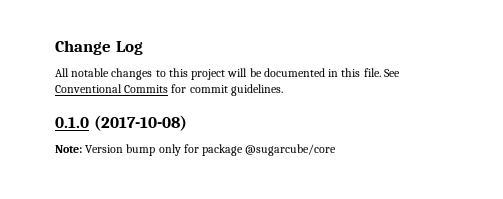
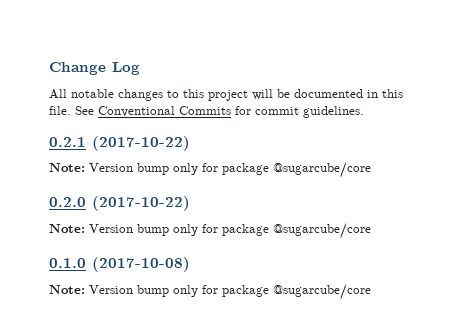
+ 0.2.1 (2017-10-22)
+ Note: Version bump only for package @sugarcube/core
+ 0.2.0 (2017-10-22)
+ Note: Version bump only for package @sugarcube/core

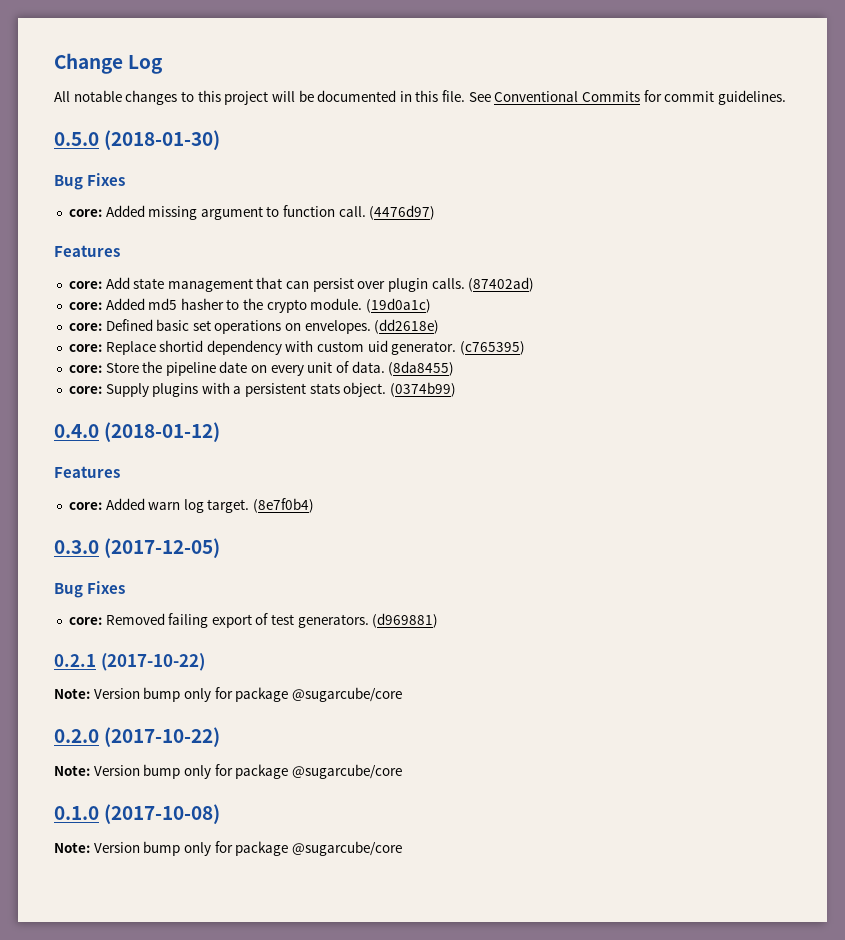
+ 0.5.0 (2018-01-30)
+ Bug Fixes
+ core: Added missing argument to function call. (4476d97)
+ Features
+ core: Add state management that can persist over plugin calls. (87402ad)
+ core: Added md5 hasher to the crypto module. (19d0a1c)
+ core: Defined basic set operations on envelopes. (dd2618e)
+ core: Replace shortid dependency with custom uid generator. (c765395)
+ core: Store the pipeline date on every unit of data. (8da8455)
+ core: Supply plugins with a persistent stats object. (0374b99)
+ 0.4.0 (2018-01-12)
+ Features
+ core: Added warn log target. (8e7f0b4)
+ 0.3.0 (2017-12-05)
+ Bug Fixes
+ core: Removed failing export of test generators. (d969881)

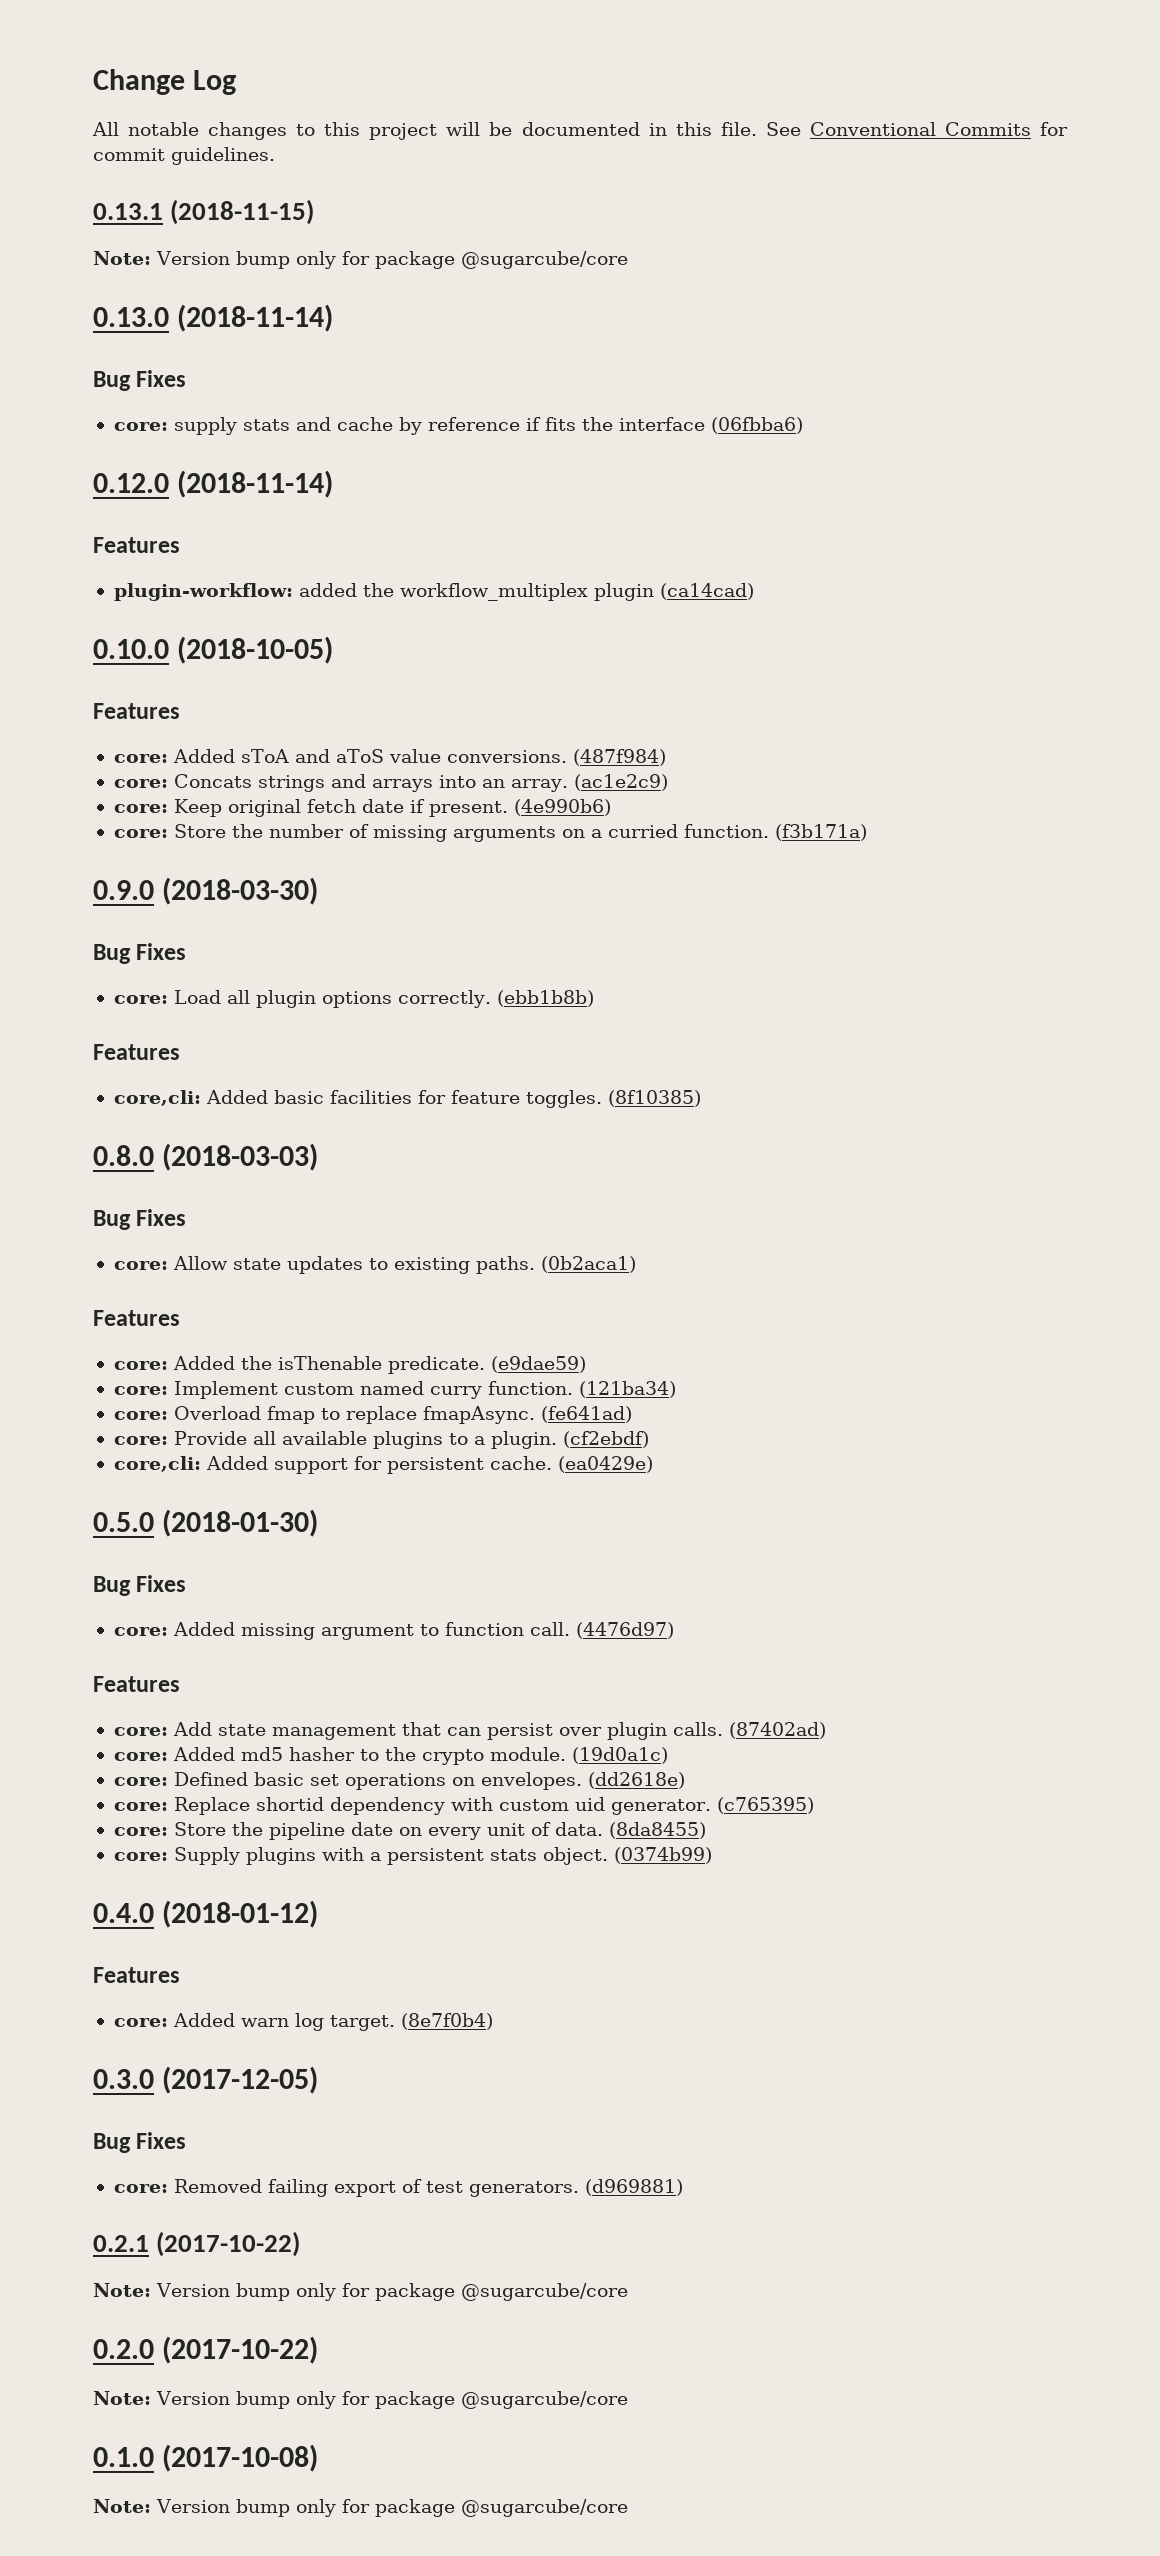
+ 0.13.1 (2018-11-15)
+ Note: Version bump only for package @sugarcube/core
+ 0.13.0 (2018-11-14)
+ Bug Fixes
+ core: supply stats and cache by reference if fits the interface (06fbba6)
+ 0.12.0 (2018-11-14)
+ Features
+ plugin-workflow: added the workflow_multiplex plugin (ca14cad)
+ 0.10.0 (2018-10-05)
+ Features
+ core: Added sToA and aToS value conversions. (487f984)
+ core: Concats strings and arrays into an array. (ac1e2c9)
+ core: Keep original fetch date if present. (4e990b6)
+ core: Store the number of missing arguments on a curried function. (f3b171a)
+ 0.9.0 (2018-03-30)
+ Bug Fixes
+ core: Load all plugin options correctly. (ebb1b8b)
+ Features
+ core,cli: Added basic facilities for feature toggles. (8f10385)
+ 0.8.0 (2018-03-03)
+ Bug Fixes
+ core: Allow state updates to existing paths. (0b2aca1)
+ Features
+ core: Added the isThenable predicate. (e9dae59)
+ core: Implement custom named curry function. (121ba34)
+ core: Overload fmap to replace fmapAsync. (fe641ad)
+ core: Provide all available plugins to a plugin. (cf2ebdf)
+ core,cli: Added support for persistent cache. (ea0429e)

